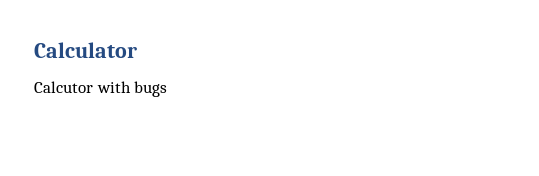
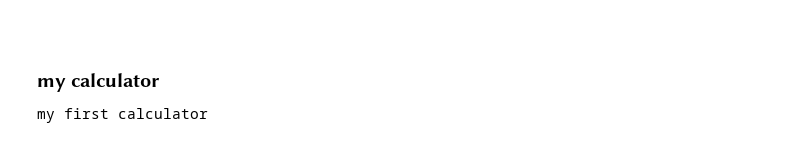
- Calculator
- Calcutor with bugs
+ my calculator
+ my first calculator

